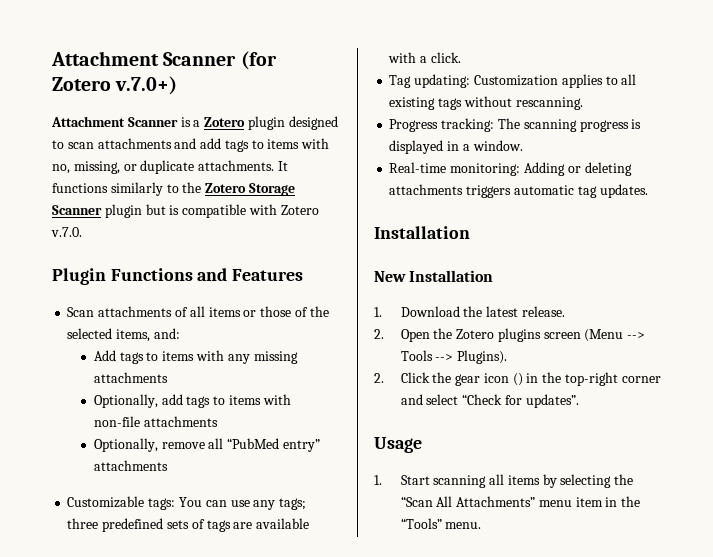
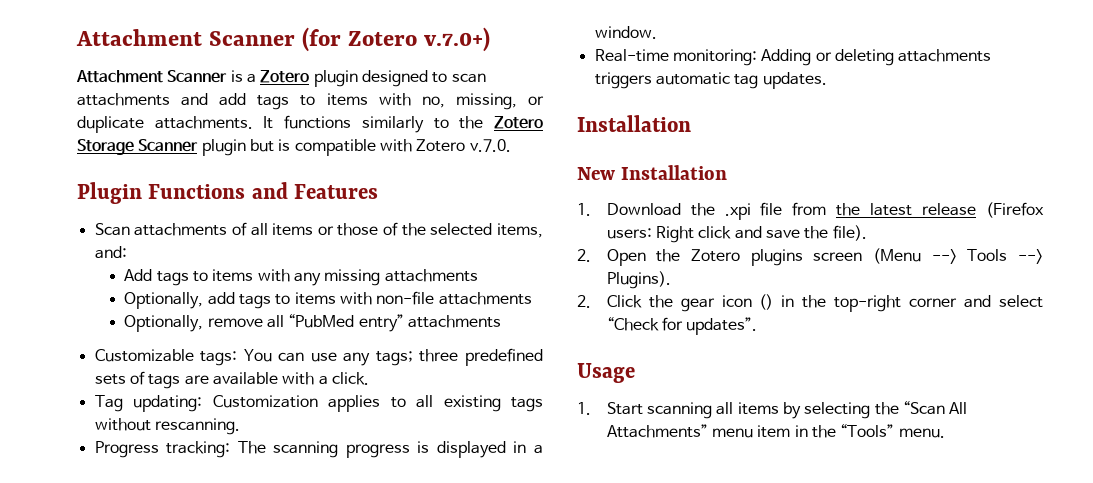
- 1. Download the latest release.
+ 1. Download the .xpi file from the latest release (Firefox users: Right click and save the file).

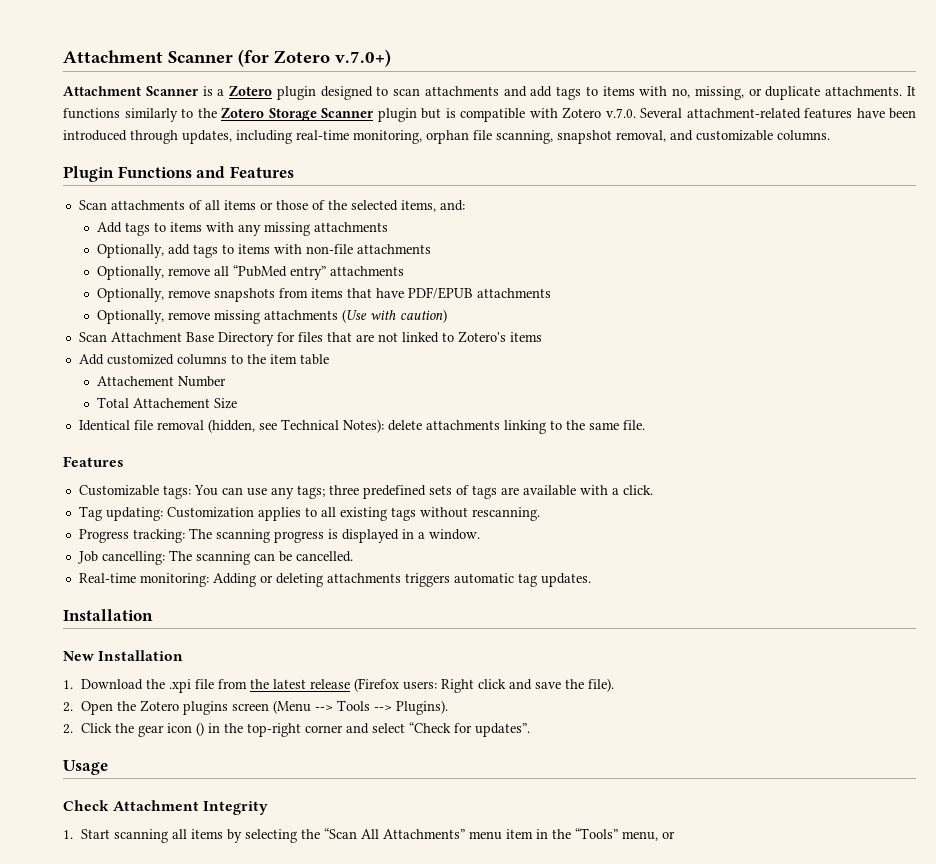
- It functions similarly to the Zotero Storage Scanner plugin but is compatible with Zotero v.7.0.
+ It functions similarly to the Zotero Storage Scanner plugin but is compatible with Zotero v.7.0. Several attachment-related features have been introduced through updates, including real-time monitoring, orphan file scanning, snapshot removal, and customizable columns.
+ Optionally, remove snapshots from items that have PDF/EPUB attachments
+ Optionally, remove missing attachments (Use with caution)
+ Scan Attachment Base Directory for files that are not linked to Zotero's items
+ Add customized columns to the item table
+ Attachement Number
+ Total Attachement Size
+ Identical file removal (hidden, see Technical Notes): delete attachments linking to the same file.
+ Features
+ Job cancelling: The scanning can be cancelled.
+ Check Attachment Integrity
- 1. Start scanning all items by selecting the “Scan All Attachments” menu item in the “Tools” menu.
+ 1. Start scanning all items by selecting the “Scan All Attachments” menu item in the “Tools” menu, or

